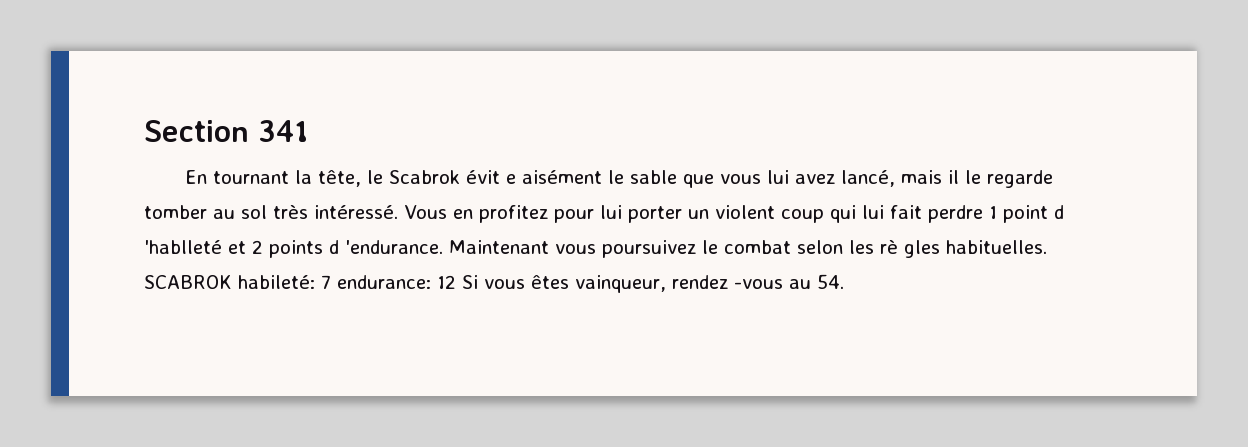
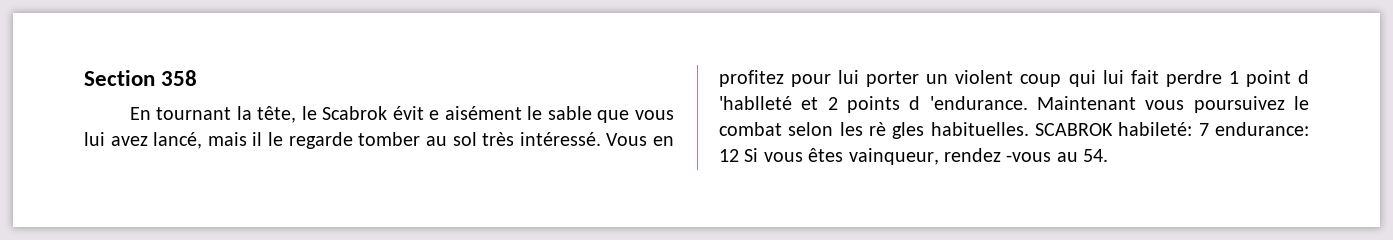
- Section 341
+ Section 358

